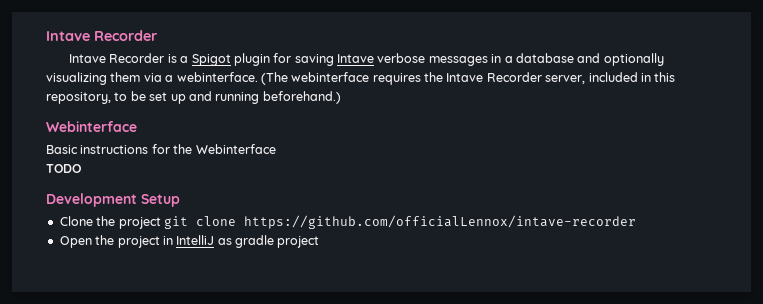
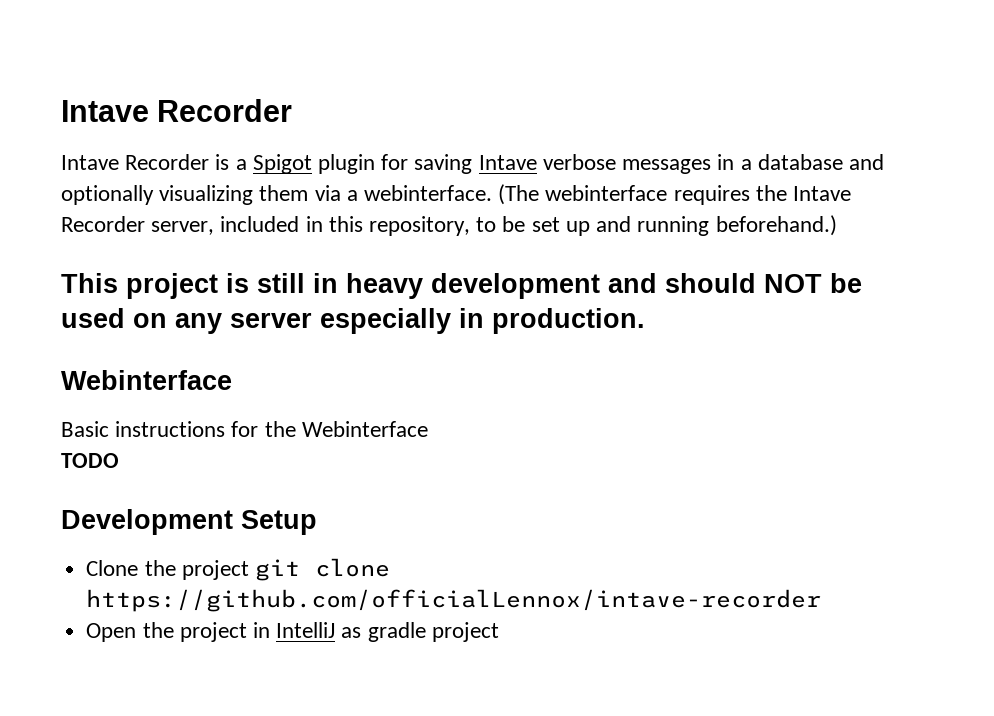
+ This project is still in heavy development and should NOT be used on any server especially in production.

